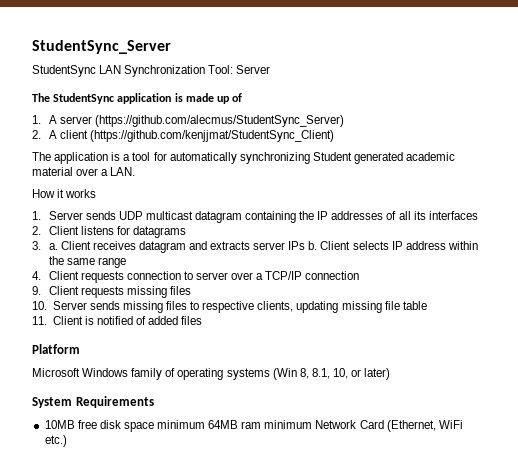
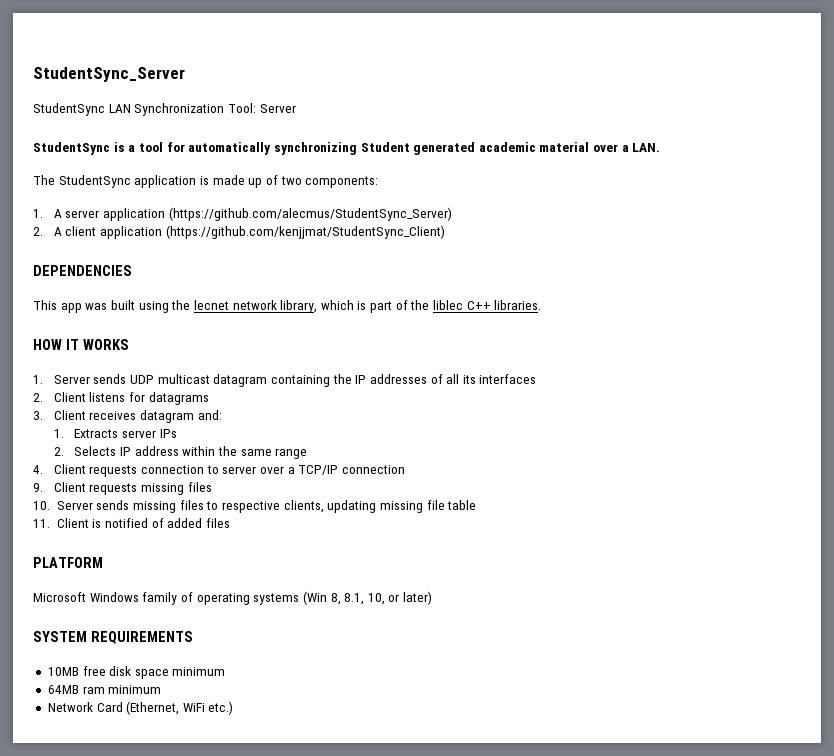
- The StudentSync application is made up of
- 1. A server (https://github.com/alecmus/StudentSync_Server)
- 2. A client (https://github.com/kenjjmat/StudentSync_Client)
- The application is a tool for automatically synchronizing Student generated academic material over a LAN.
+ StudentSync is a tool for automatically synchronizing Student generated academic material over a LAN.
- How it works
+ The StudentSync application is made up of two components:
+ 1. A server application (https://github.com/alecmus/StudentSync_Server)
+ 2. A client application (https://github.com/kenjjmat/StudentSync_Client)
+ DEPENDENCIES
+ This app was built using the lecnet network library, which is part of the liblec C++ libraries.
+ HOW IT WORKS
- 3. a. Client receives datagram and extracts server IPs b. Client selects IP address within the same range
+ 3. Client receives datagram and:
+ 1. Extracts server IPs
+ 2. Selects IP address within the same range
- Platform
+ PLATFORM
- System Requirements
+ SYSTEM REQUIREMENTS
- 10MB free disk space minimum 64MB ram minimum Network Card (Ethernet, WiFi etc.)
+ 10MB free disk space minimum
+ 64MB ram minimum
+ Network Card (Ethernet, WiFi etc.)

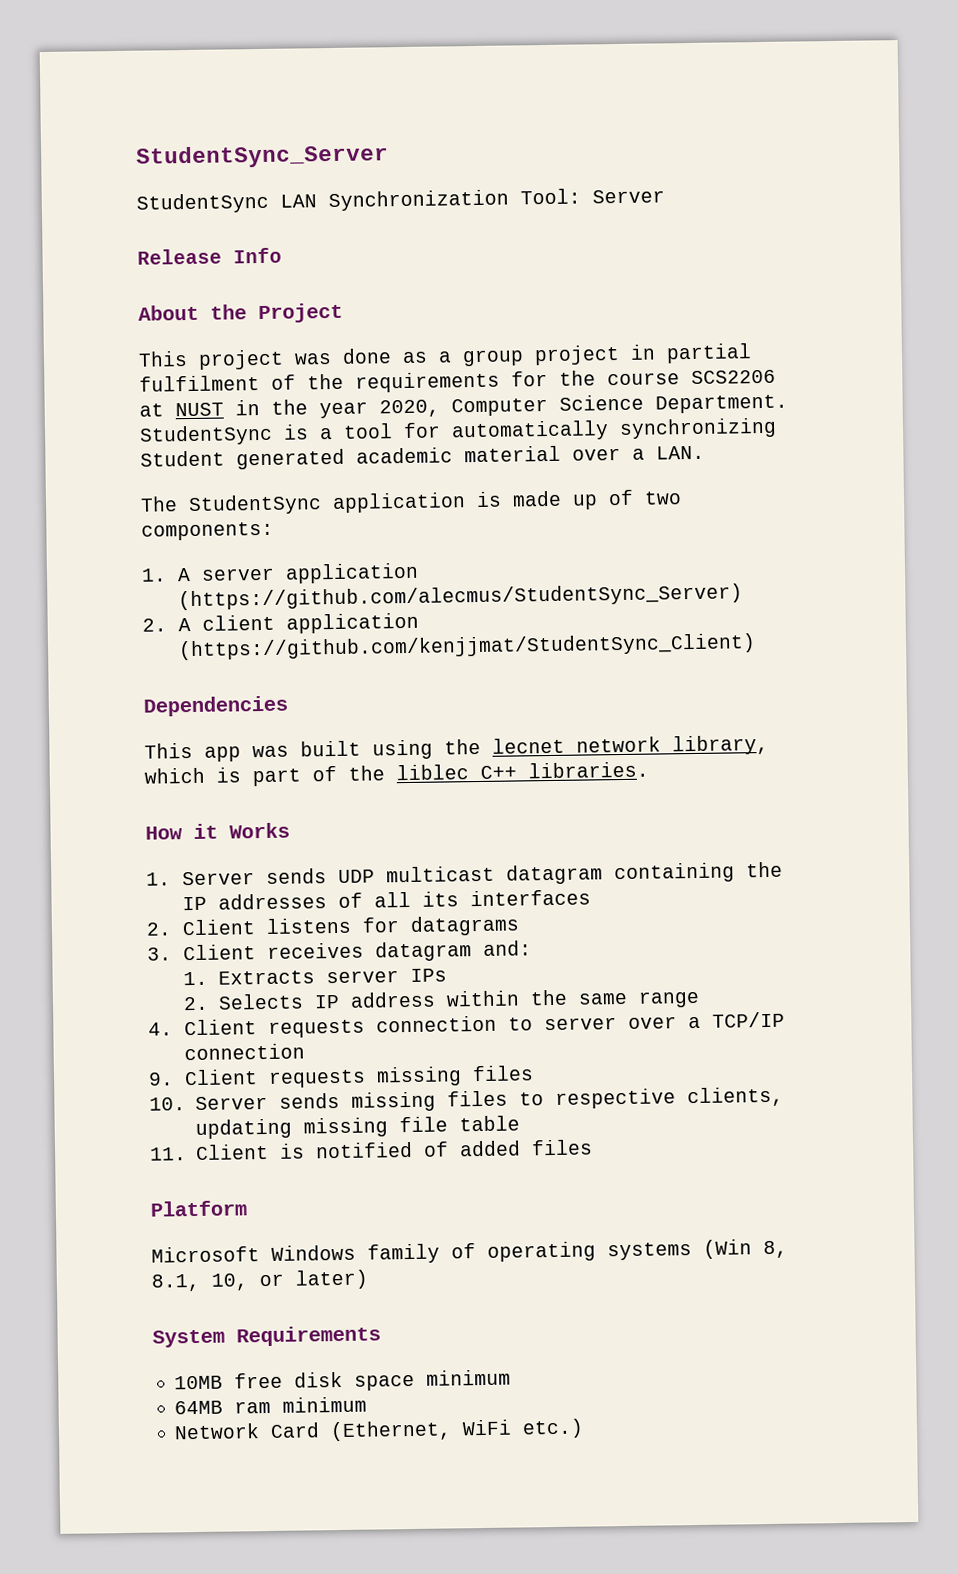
+ Release Info
+ About the Project
+ This project was done as a group project in partial fulfilment of the requirements for the course SCS2206 at NUST in the year 2020, Computer Science Department.
- DEPENDENCIES
+ Dependencies
- HOW IT WORKS
+ How it Works
- PLATFORM
+ Platform
- SYSTEM REQUIREMENTS
+ System Requirements

